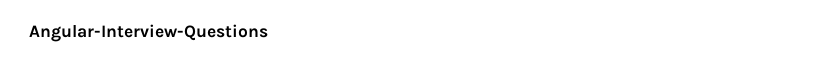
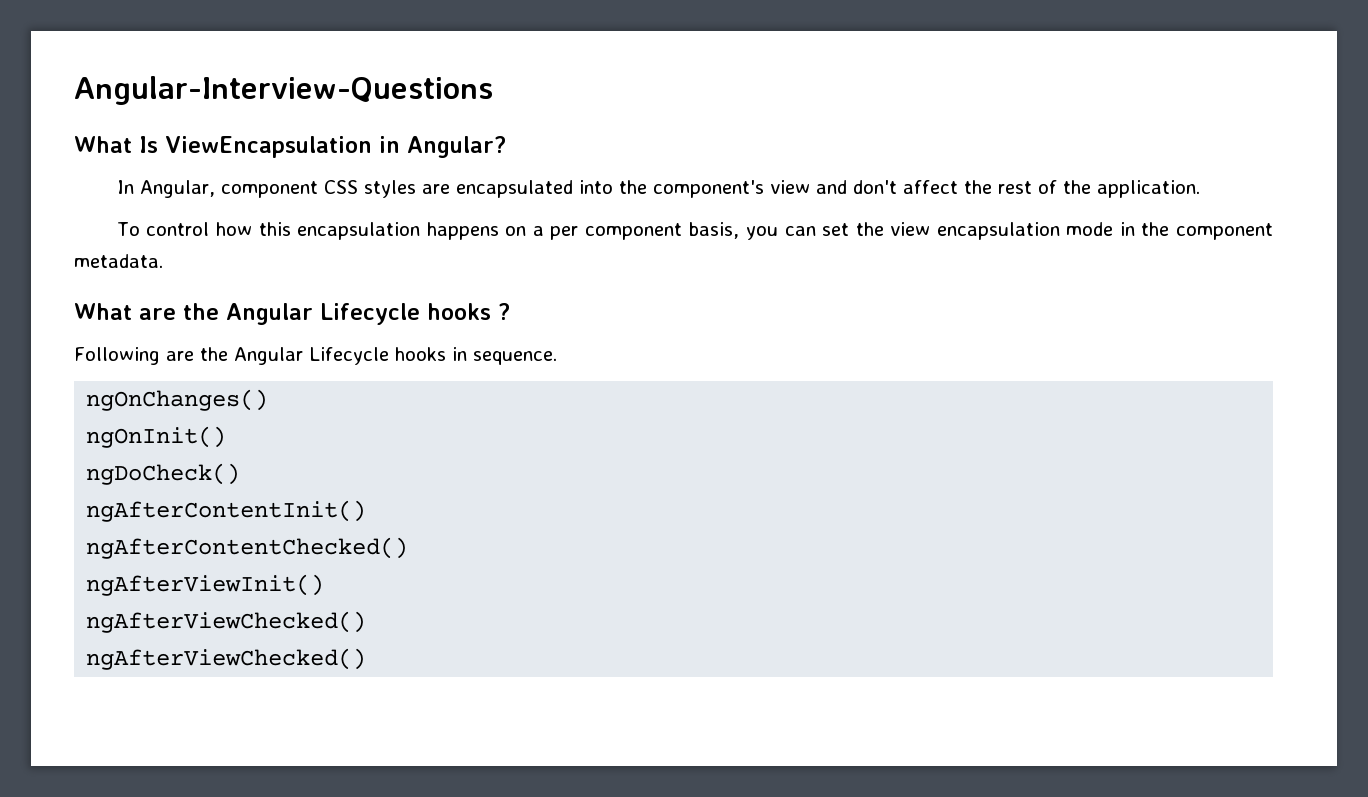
+ What Is ViewEncapsulation in Angular?
+ In Angular, component CSS styles are encapsulated into the component's view and don't affect the rest of the application.
+ To control how this encapsulation happens on a per component basis, you can set the view encapsulation mode in the component metadata.
+ What are the Angular Lifecycle hooks ?
+ Following are the Angular Lifecycle hooks in sequence.
+ ngOnChanges()
+ ngOnInit()
+ ngDoCheck()
+ ngAfterContentInit()
+ ngAfterContentChecked()
+ ngAfterViewInit()
+ ngAfterViewChecked()
+ ngAfterViewChecked()

